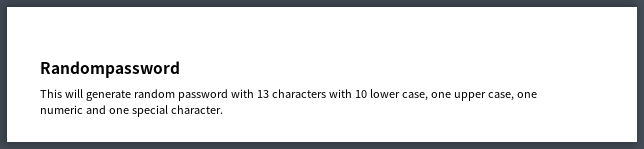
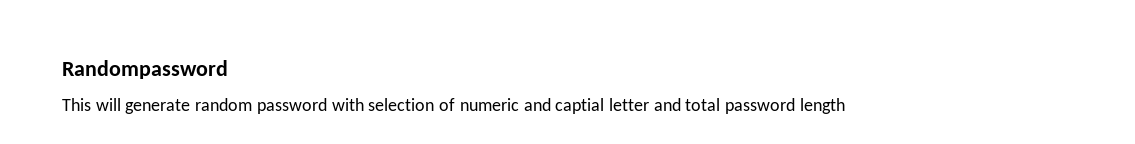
- This will generate random password with 13 characters with 10 lower case, one upper case, one numeric and one special character.
+ This will generate random password with selection of numeric and captial letter and total password length

